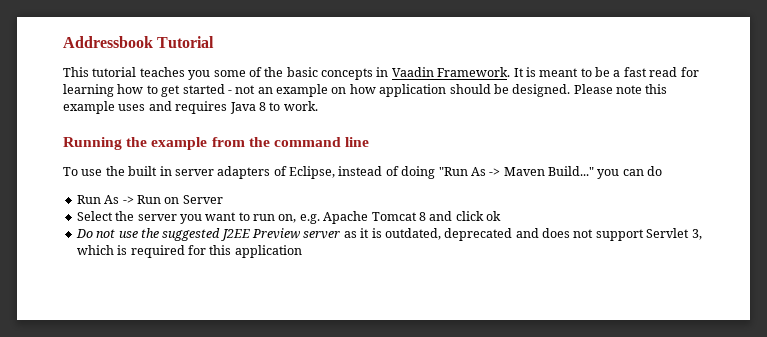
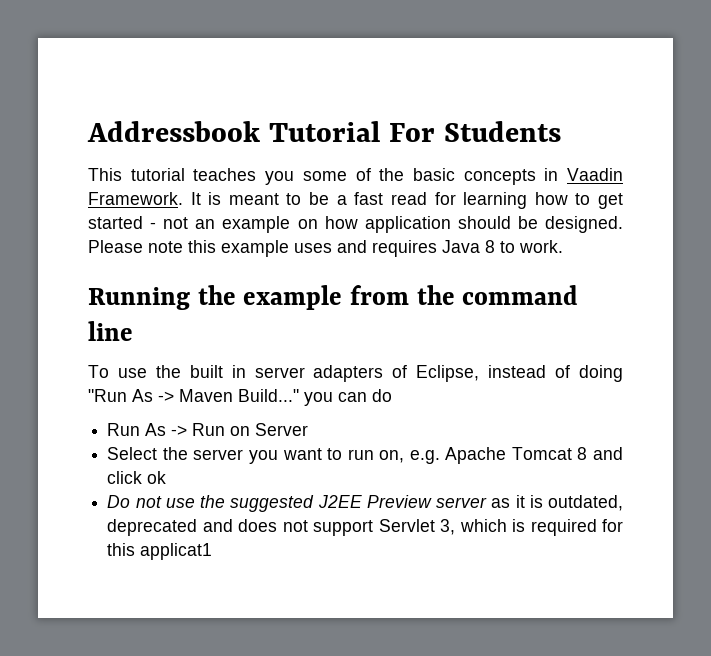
- Addressbook Tutorial
+ Addressbook Tutorial For Students
- Do not use the suggested J2EE Preview server as it is outdated, deprecated and does not support Servlet 3, which is required for this application
+ Do not use the suggested J2EE Preview server as it is outdated, deprecated and does not support Servlet 3, which is required for this applicat1

